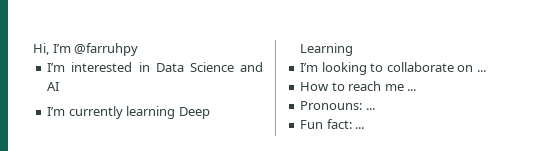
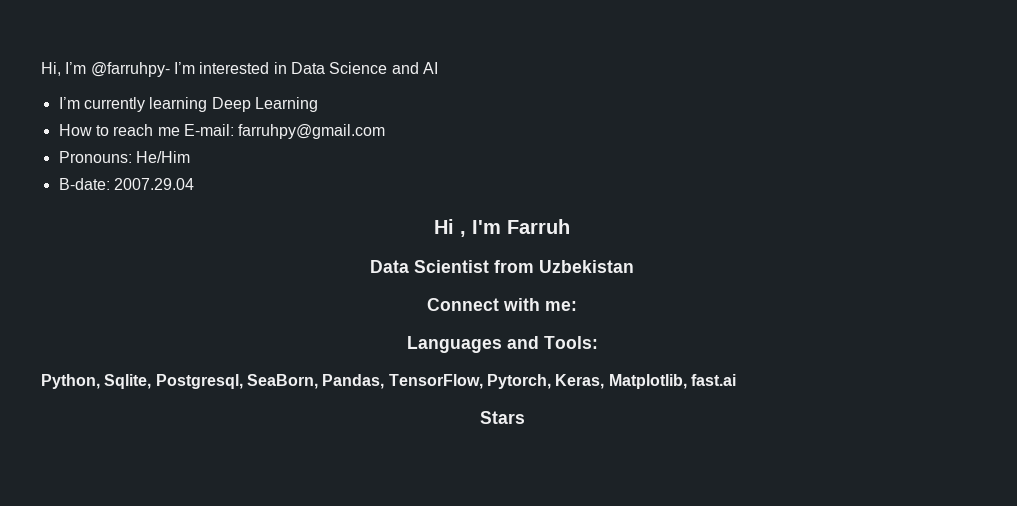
- Hi, I’m @farruhpy
- I’m interested in Data Science and AI
+ Hi, I’m @farruhpy- I’m interested in Data Science and AI
- I’m looking to collaborate on ...
- How to reach me ...
+ How to reach me E-mail: farruhpy@gmail.com
- Pronouns: ...
- Fun fact: ...
+ Pronouns: He/Him
+ B-date: 2007.29.04
+ Hi , I'm Farruh
+ Data Scientist from Uzbekistan
+ Connect with me:
+ Languages and Tools:
+ Python, Sqlite, Postgresql, SeaBorn, Pandas, TensorFlow, Pytorch, Keras, Matplotlib, fast.ai
+ Stars

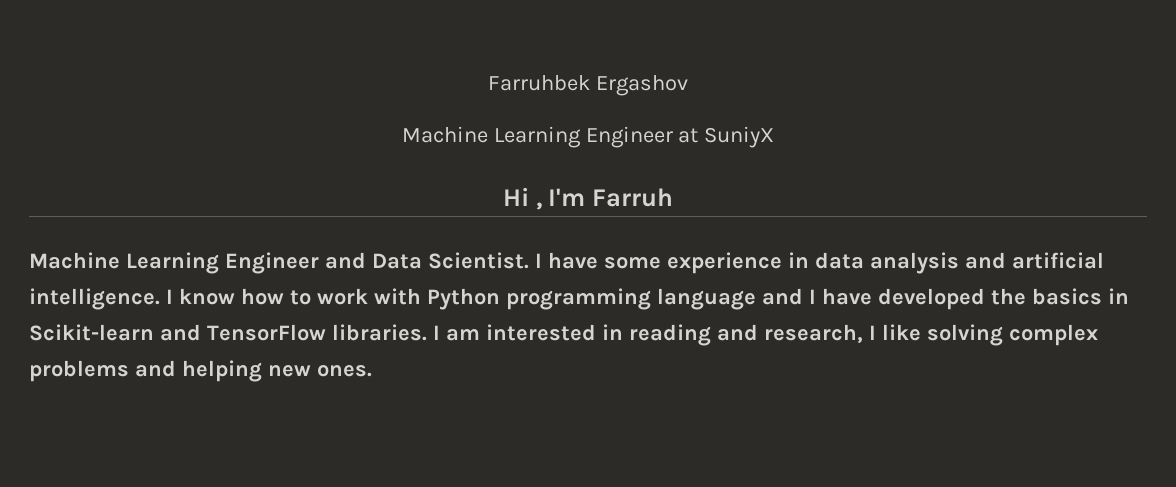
- Hi, I’m @farruhpy- I’m interested in Data Science and AI
- I’m currently learning Deep Learning
- How to reach me E-mail: farruhpy@gmail.com
- Pronouns: He/Him
- B-date: 2007.29.04
+ Farruhbek Ergashov
+ Machine Learning Engineer at SuniyX
  Hi , I'm Farruh
- Data Scientist from Uzbekistan
- Connect with me:
- Languages and Tools:
- Python, Sqlite, Postgresql, SeaBorn, Pandas, TensorFlow, Pytorch, Keras, Matplotlib, fast.ai
- Stars
+ Machine Learning Engineer and Data Scientist. I have some experience in data analysis and artificial
+ intelligence. I know how to work with Python programming language and I have developed the basics in
+ Scikit-learn and TensorFlow libraries. I am interested in reading and research, I like solving complex
+ problems and helping new ones.

